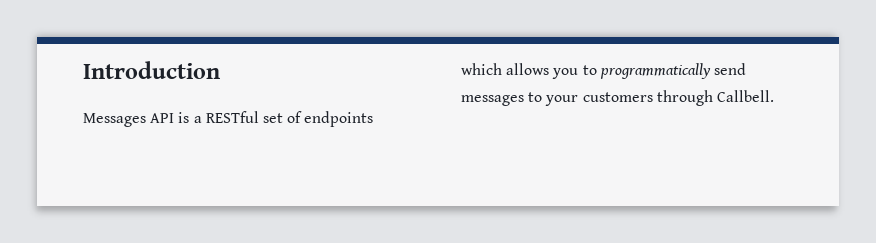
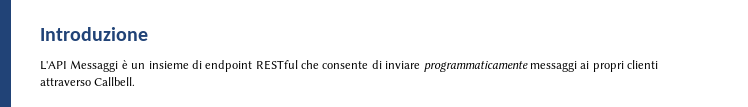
- Introduction
- Messages API is a RESTful set of endpoints which allows you to programmatically send messages to your customers through Callbell.
+ Introduzione
+ L'API Messaggi è un insieme di endpoint RESTful che consente di inviare programmaticamente messaggi ai propri clienti attraverso Callbell.

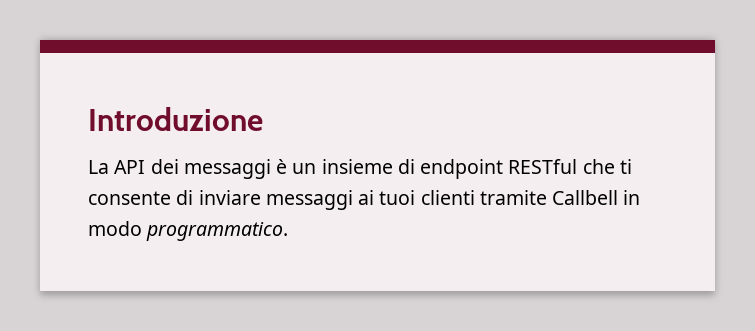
- L'API Messaggi è un insieme di endpoint RESTful che consente di inviare programmaticamente messaggi ai propri clienti attraverso Callbell.
+ La API dei messaggi è un insieme di endpoint RESTful che ti consente di inviare messaggi ai tuoi clienti tramite Callbell in modo programmatico.

